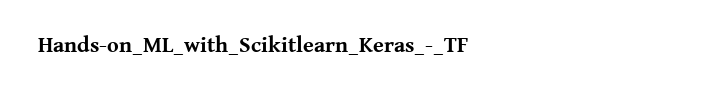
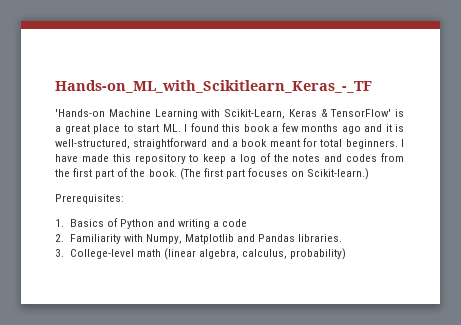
+ 'Hands-on Machine Learning with Scikit-Learn, Keras & TensorFlow' is a great place to start ML. I found this book a few months ago and it is well-structured, straightforward and a book meant for total beginners. I have made this repository to keep a log of the notes and codes from the first part of the book. (The first part focuses on Scikit-learn.)
+ Prerequisites:
+ 1. Basics of Python and writing a code
+ 2. Familiarity with Numpy, Matplotlib and Pandas libraries.
+ 3. College-level math (linear algebra, calculus, probability)

